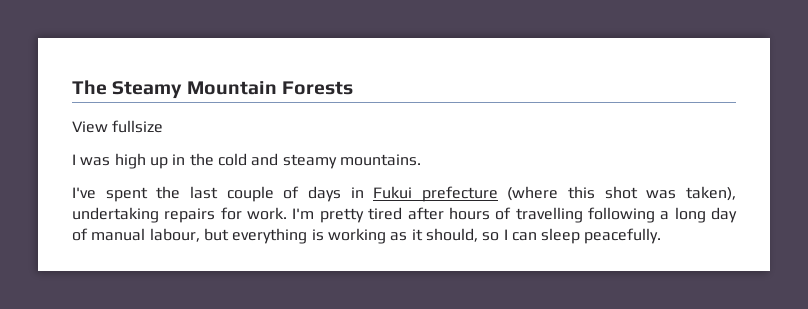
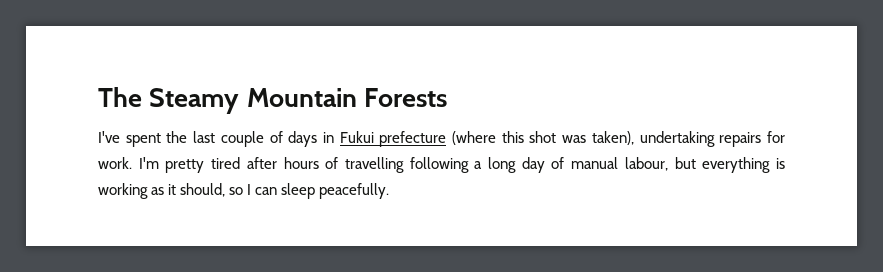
- View fullsize
- I was high up in the cold and steamy mountains.

